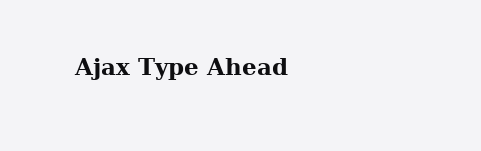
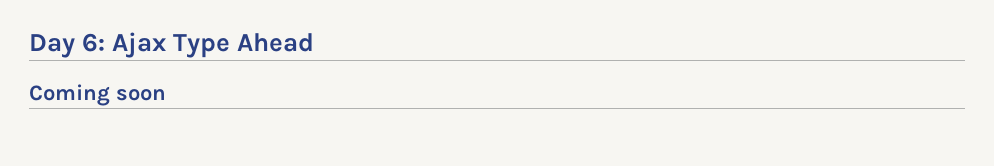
- Ajax Type Ahead
+ Day 6: Ajax Type Ahead
+ Coming soon

